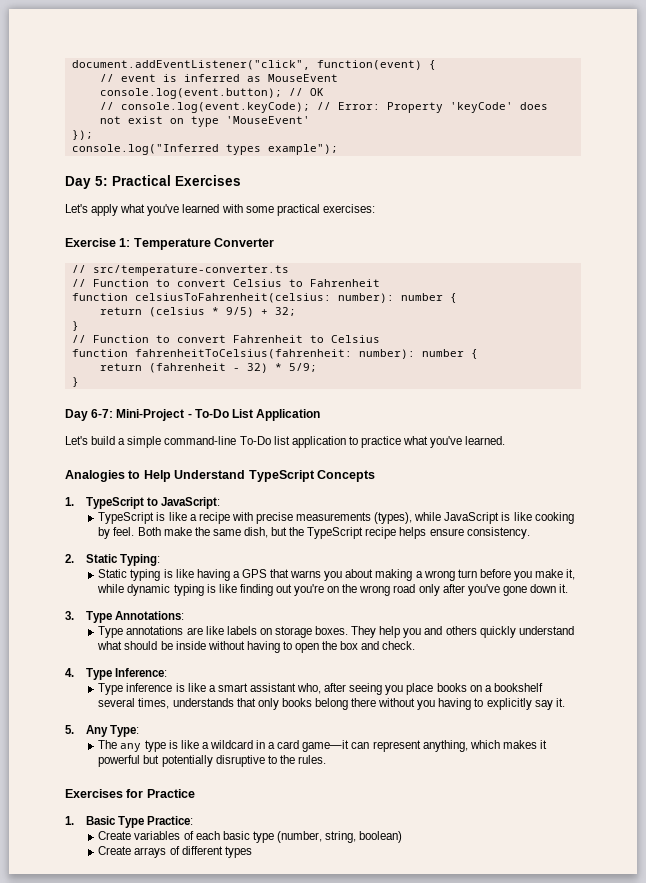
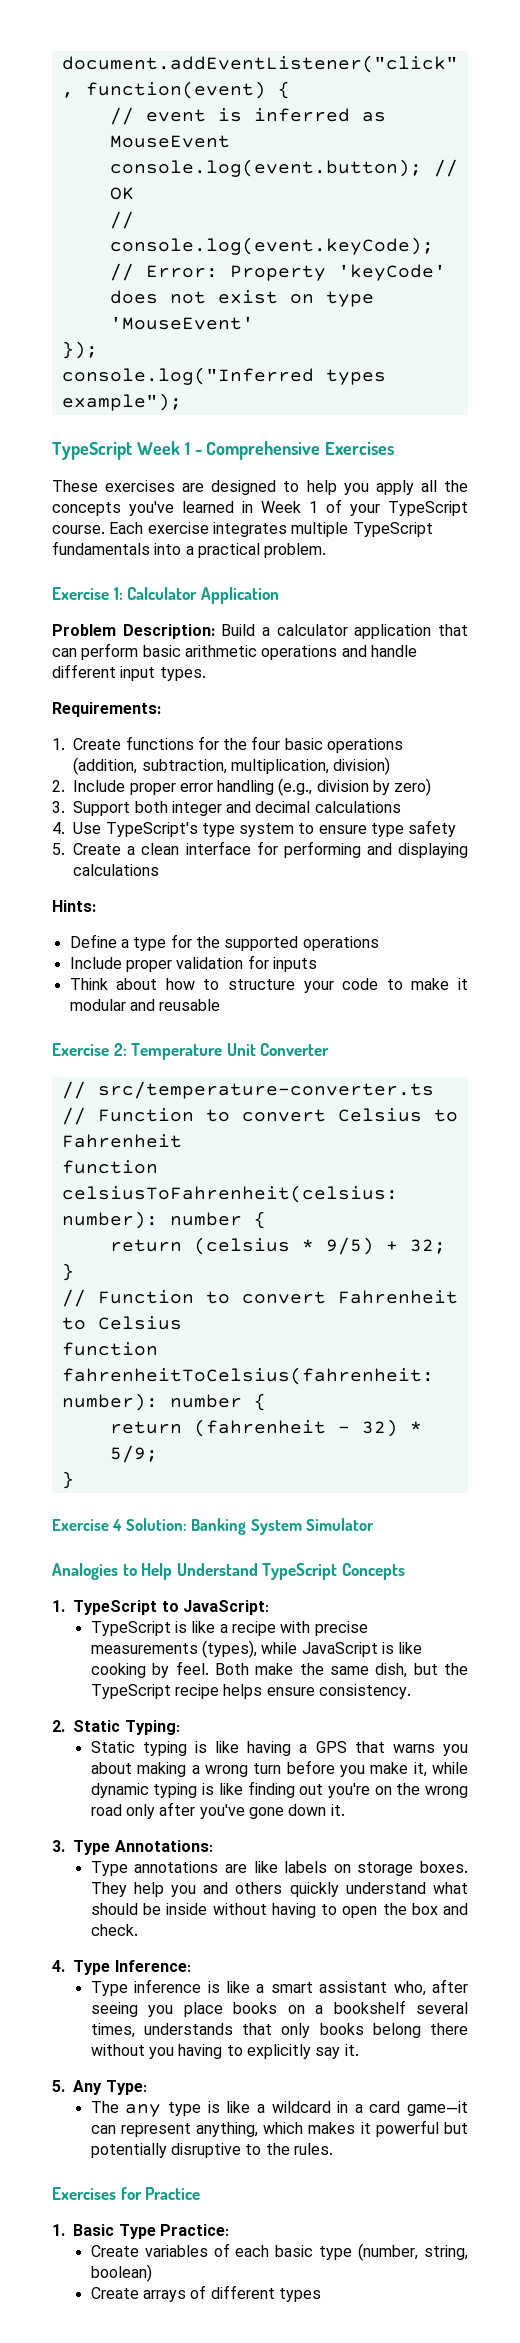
- Day 5: Practical Exercises
- Let's apply what you've learned with some practical exercises:
- Exercise 1: Temperature Converter
+ TypeScript Week 1 - Comprehensive Exercises
+ These exercises are designed to help you apply all the concepts you've learned in Week 1 of your TypeScript course. Each exercise integrates multiple TypeScript fundamentals into a practical problem.
+ Exercise 1: Calculator Application
+ Problem Description: Build a calculator application that can perform basic arithmetic operations and handle different input types.
+ Requirements:
+ 1. Create functions for the four basic operations (addition, subtraction, multiplication, division)
+ 2. Include proper error handling (e.g., division by zero)
+ 3. Support both integer and decimal calculations
+ 4. Use TypeScript's type system to ensure type safety
+ 5. Create a clean interface for performing and displaying calculations
+ Hints:
+ Define a type for the supported operations
+ Include proper validation for inputs
+ Think about how to structure your code to make it modular and reusable
+ Exercise 2: Temperature Unit Converter
- Day 6-7: Mini-Project - To-Do List Application
- Let's build a simple command-line To-Do list application to practice what you've learned.
+ Exercise 4 Solution: Banking System Simulator

